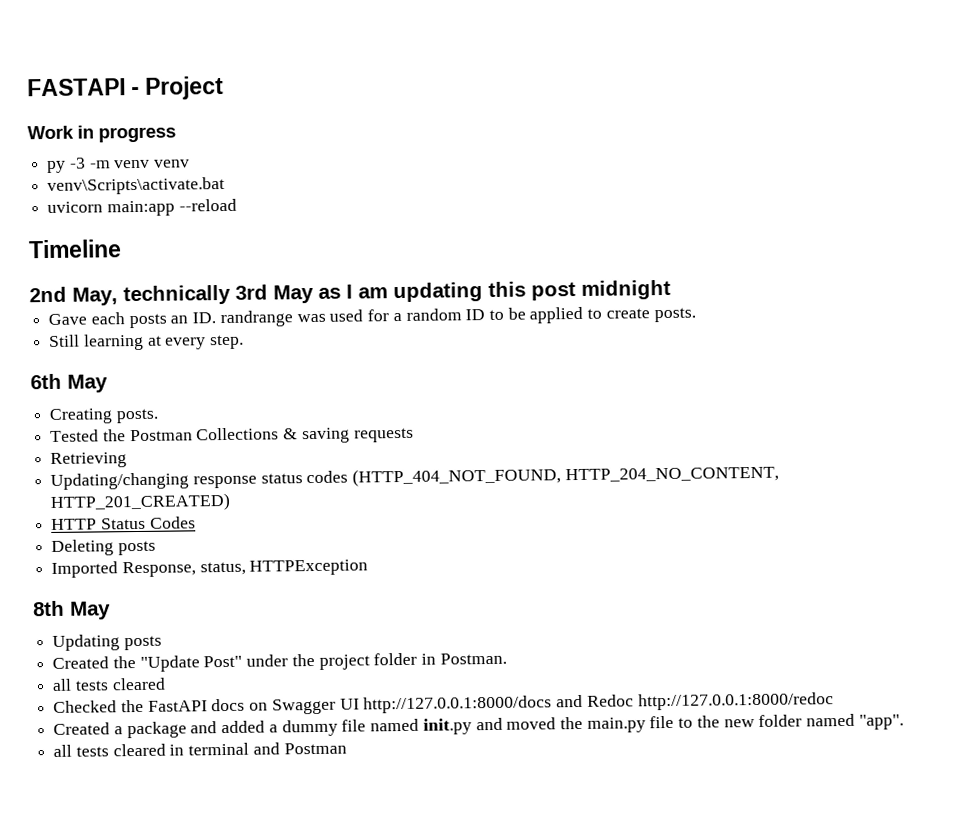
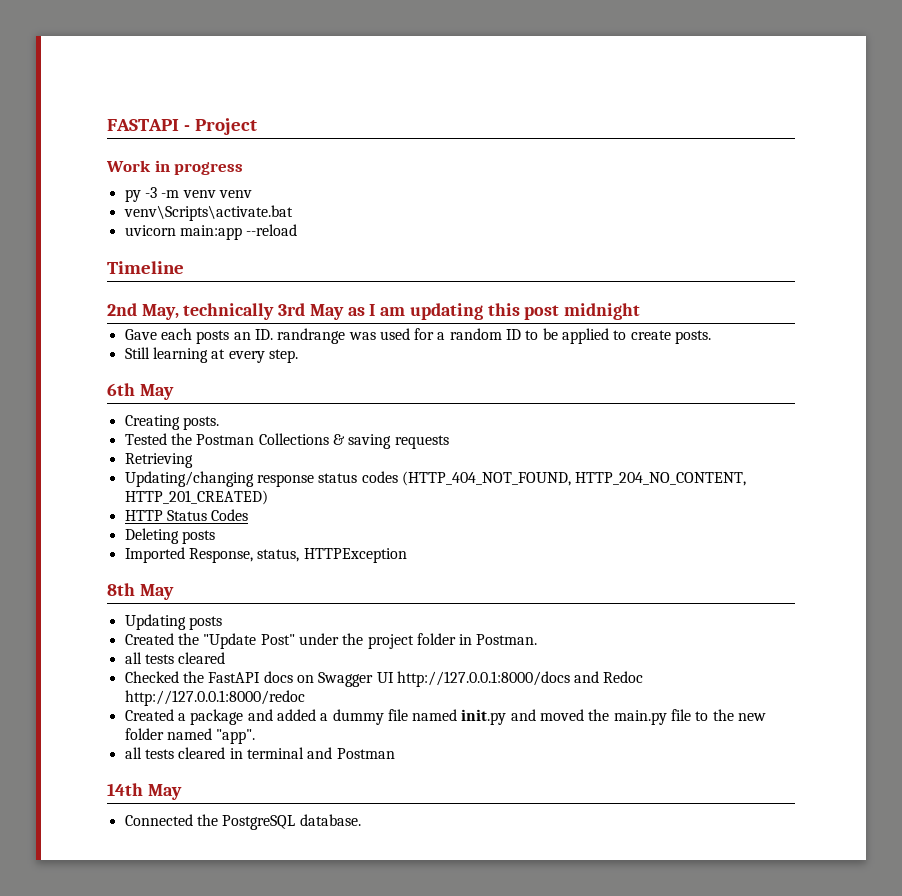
+ 14th May
+ Connected the PostgreSQL database.

